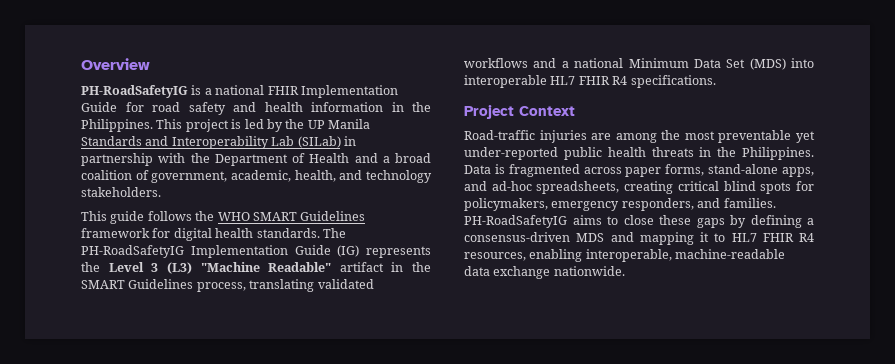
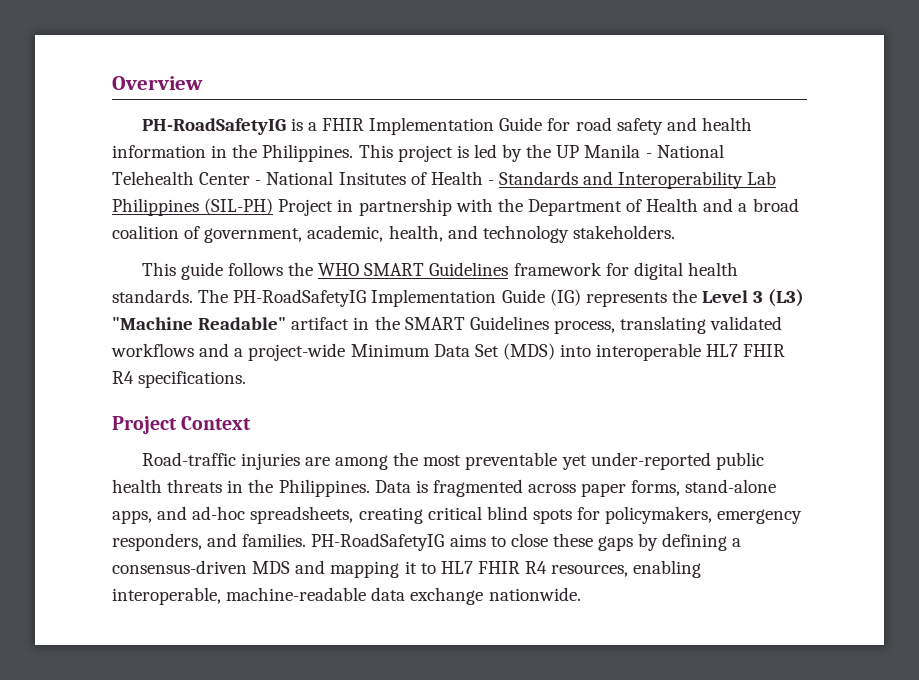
- PH-RoadSafetyIG is a national FHIR Implementation Guide for road safety and health information in the Philippines.
+ PH-RoadSafetyIG is a FHIR Implementation Guide for road safety and health information in the Philippines.
- This project is led by the UP Manila Standards and Interoperability Lab (SILab) in partnership with the Department of Health and a broad coalition of government, academic, health, and technology stakeholders.
+ This project is led by the UP Manila - National Telehealth Center - National Insitutes of Health - Standards and Interoperability Lab Philippines (SIL-PH) Project in partnership with the Department of Health and a broad coalition of government, academic, health, and technology stakeholders.
- The PH-RoadSafetyIG Implementation Guide (IG) represents the Level 3 (L3) "Machine Readable" artifact in the SMART Guidelines process, translating validated workflows and a national Minimum Data Set (MDS) into interoperable HL7 FHIR R4 specifications.
+ The PH-RoadSafetyIG Implementation Guide (IG) represents the Level 3 (L3) "Machine Readable" artifact in the SMART Guidelines process, translating validated workflows and a project-wide Minimum Data Set (MDS) into interoperable HL7 FHIR R4 specifications.

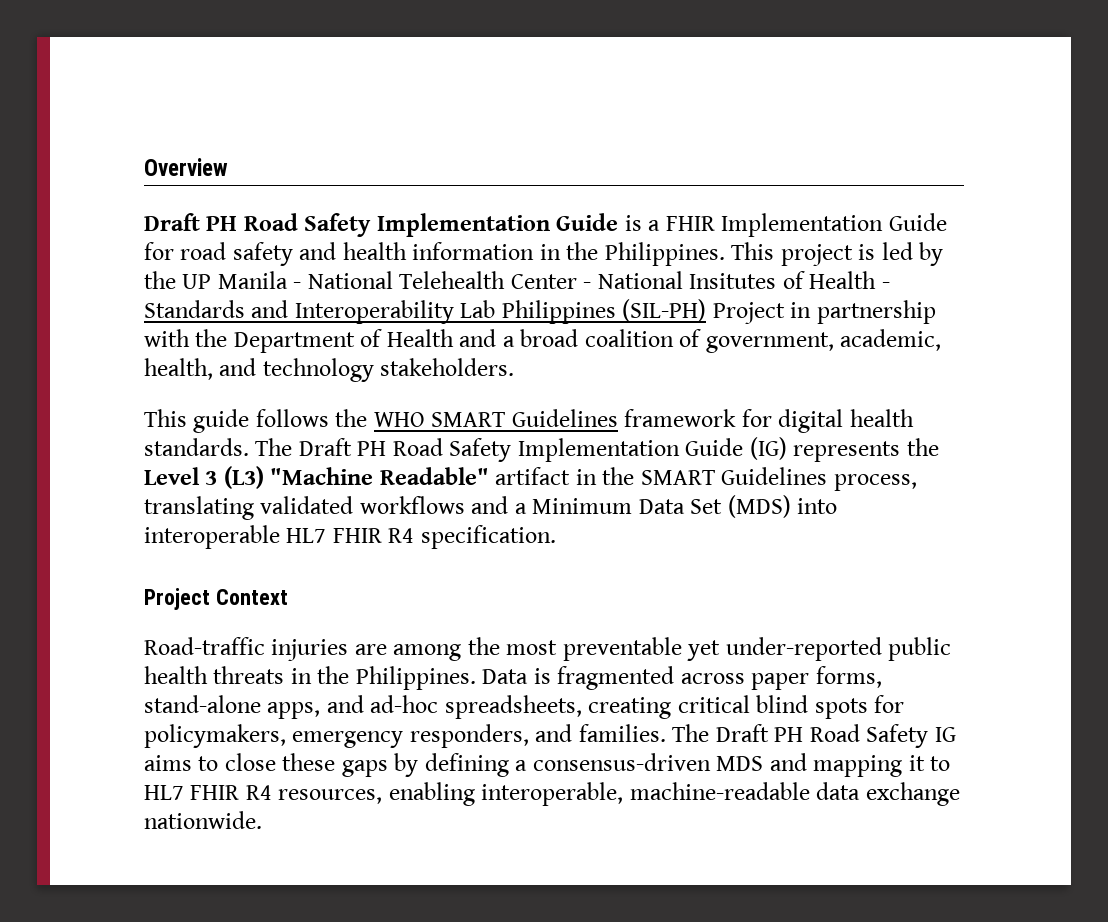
- PH-RoadSafetyIG is a FHIR Implementation Guide for road safety and health information in the Philippines.
+ Draft PH Road Safety Implementation Guide is a FHIR Implementation Guide for road safety and health information in the Philippines.
- The PH-RoadSafetyIG Implementation Guide (IG) represents the Level 3 (L3) "Machine Readable" artifact in the SMART Guidelines process, translating validated workflows and a project-wide Minimum Data Set (MDS) into interoperable HL7 FHIR R4 specifications.
+ The Draft PH Road Safety Implementation Guide (IG) represents the Level 3 (L3) "Machine Readable" artifact in the SMART Guidelines process, translating validated workflows and a Minimum Data Set (MDS) into interoperable HL7 FHIR R4 specification.
- PH-RoadSafetyIG aims to close these gaps by defining a consensus-driven MDS and mapping it to HL7 FHIR R4 resources, enabling interoperable, machine-readable data exchange nationwide.
+ The Draft PH Road Safety IG aims to close these gaps by defining a consensus-driven MDS and mapping it to HL7 FHIR R4 resources, enabling interoperable, machine-readable data exchange nationwide.

